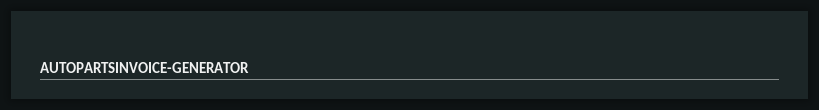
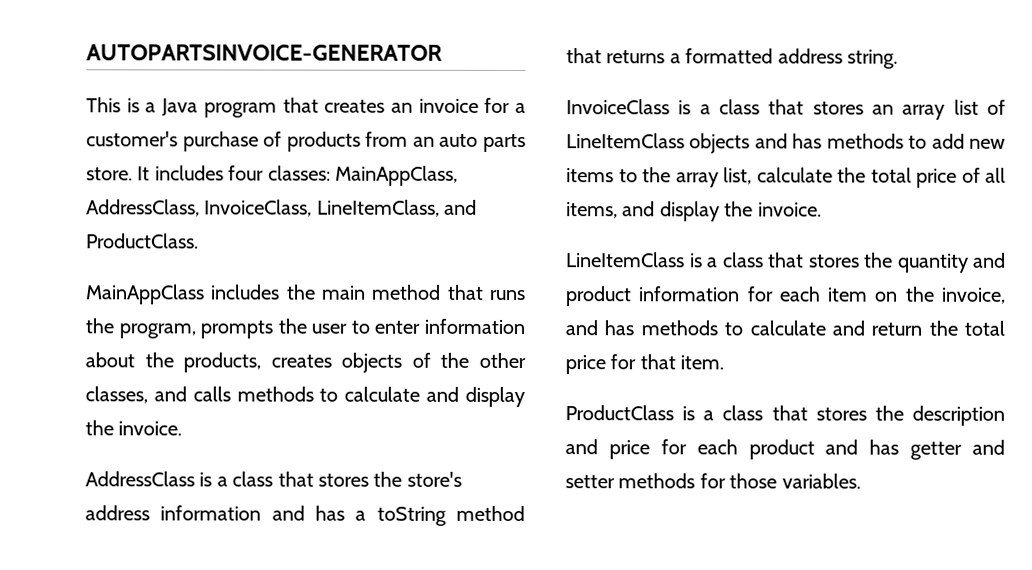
+ This is a Java program that creates an invoice for a customer's purchase of products from an auto parts store. It includes four classes: MainAppClass, AddressClass, InvoiceClass, LineItemClass, and ProductClass.
+ MainAppClass includes the main method that runs the program, prompts the user to enter information about the products, creates objects of the other classes, and calls methods to calculate and display the invoice.
+ AddressClass is a class that stores the store's address information and has a toString method that returns a formatted address string.
+ InvoiceClass is a class that stores an array list of LineItemClass objects and has methods to add new items to the array list, calculate the total price of all items, and display the invoice.
+ LineItemClass is a class that stores the quantity and product information for each item on the invoice, and has methods to calculate and return the total price for that item.
+ ProductClass is a class that stores the description and price for each product and has getter and setter methods for those variables.

